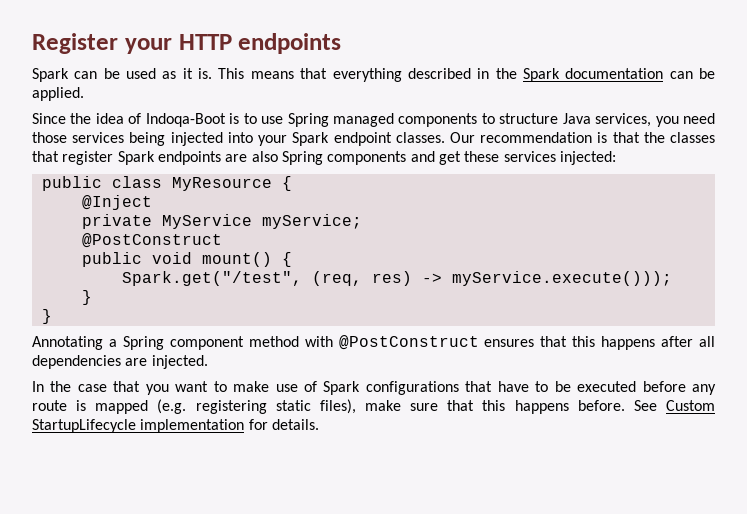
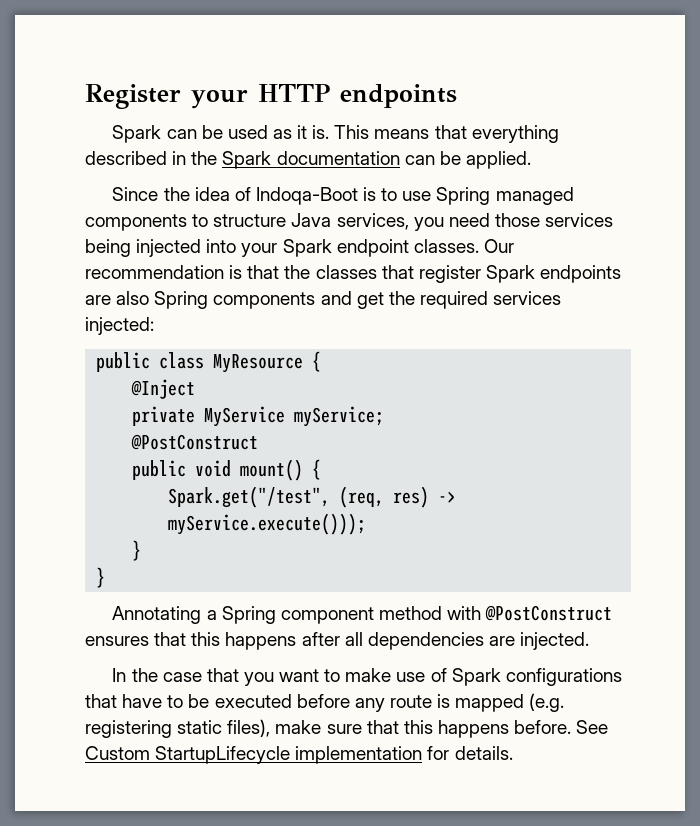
- Our recommendation is that the classes that register Spark endpoints are also Spring components and get these services injected:
+ Our recommendation is that the classes that register Spark endpoints are also Spring components and get the required services injected:

